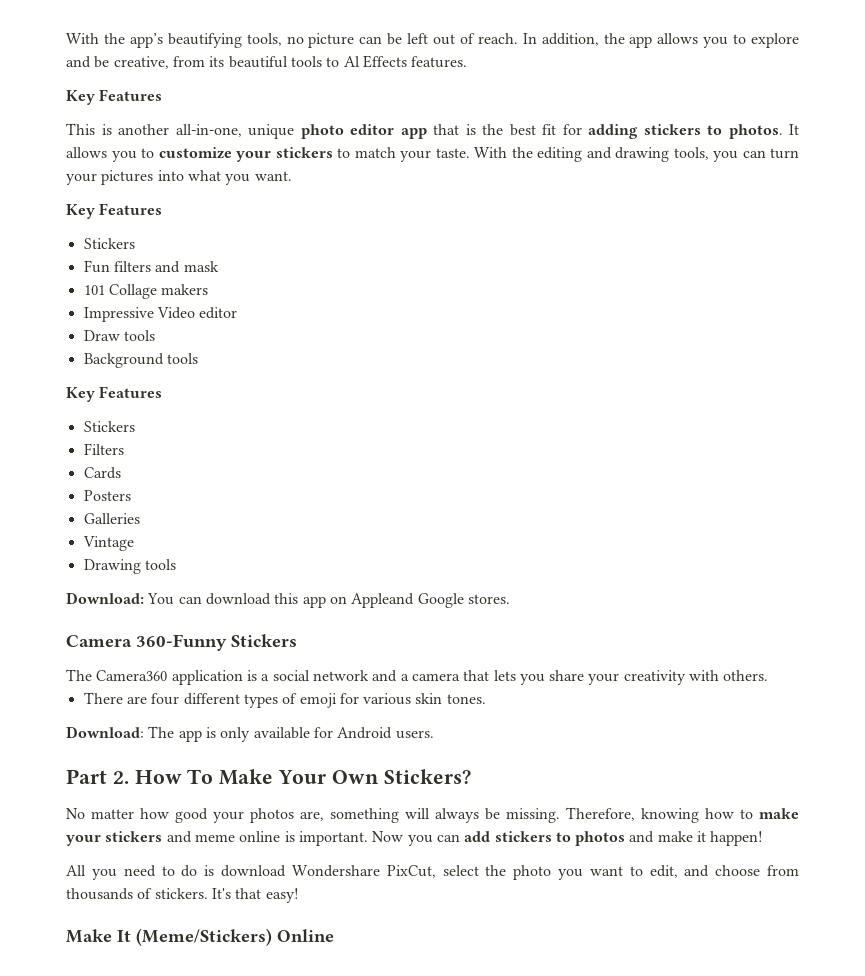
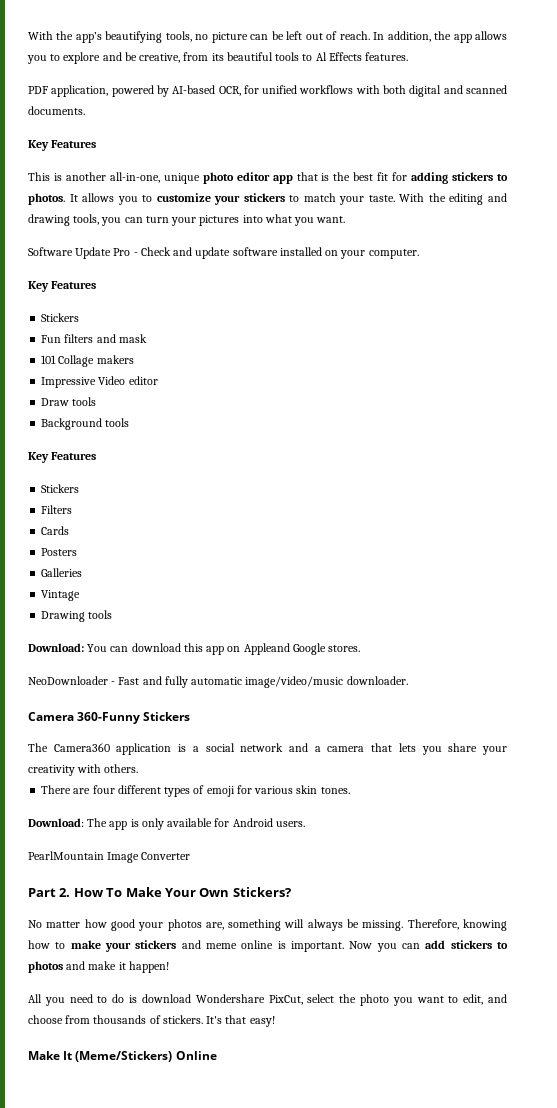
+ PDF application, powered by AI-based OCR, for unified workflows with both digital and scanned documents.
+ Software Update Pro - Check and update software installed on your computer.
+ NeoDownloader - Fast and fully automatic image/video/music downloader.
+ PearlMountain Image Converter

